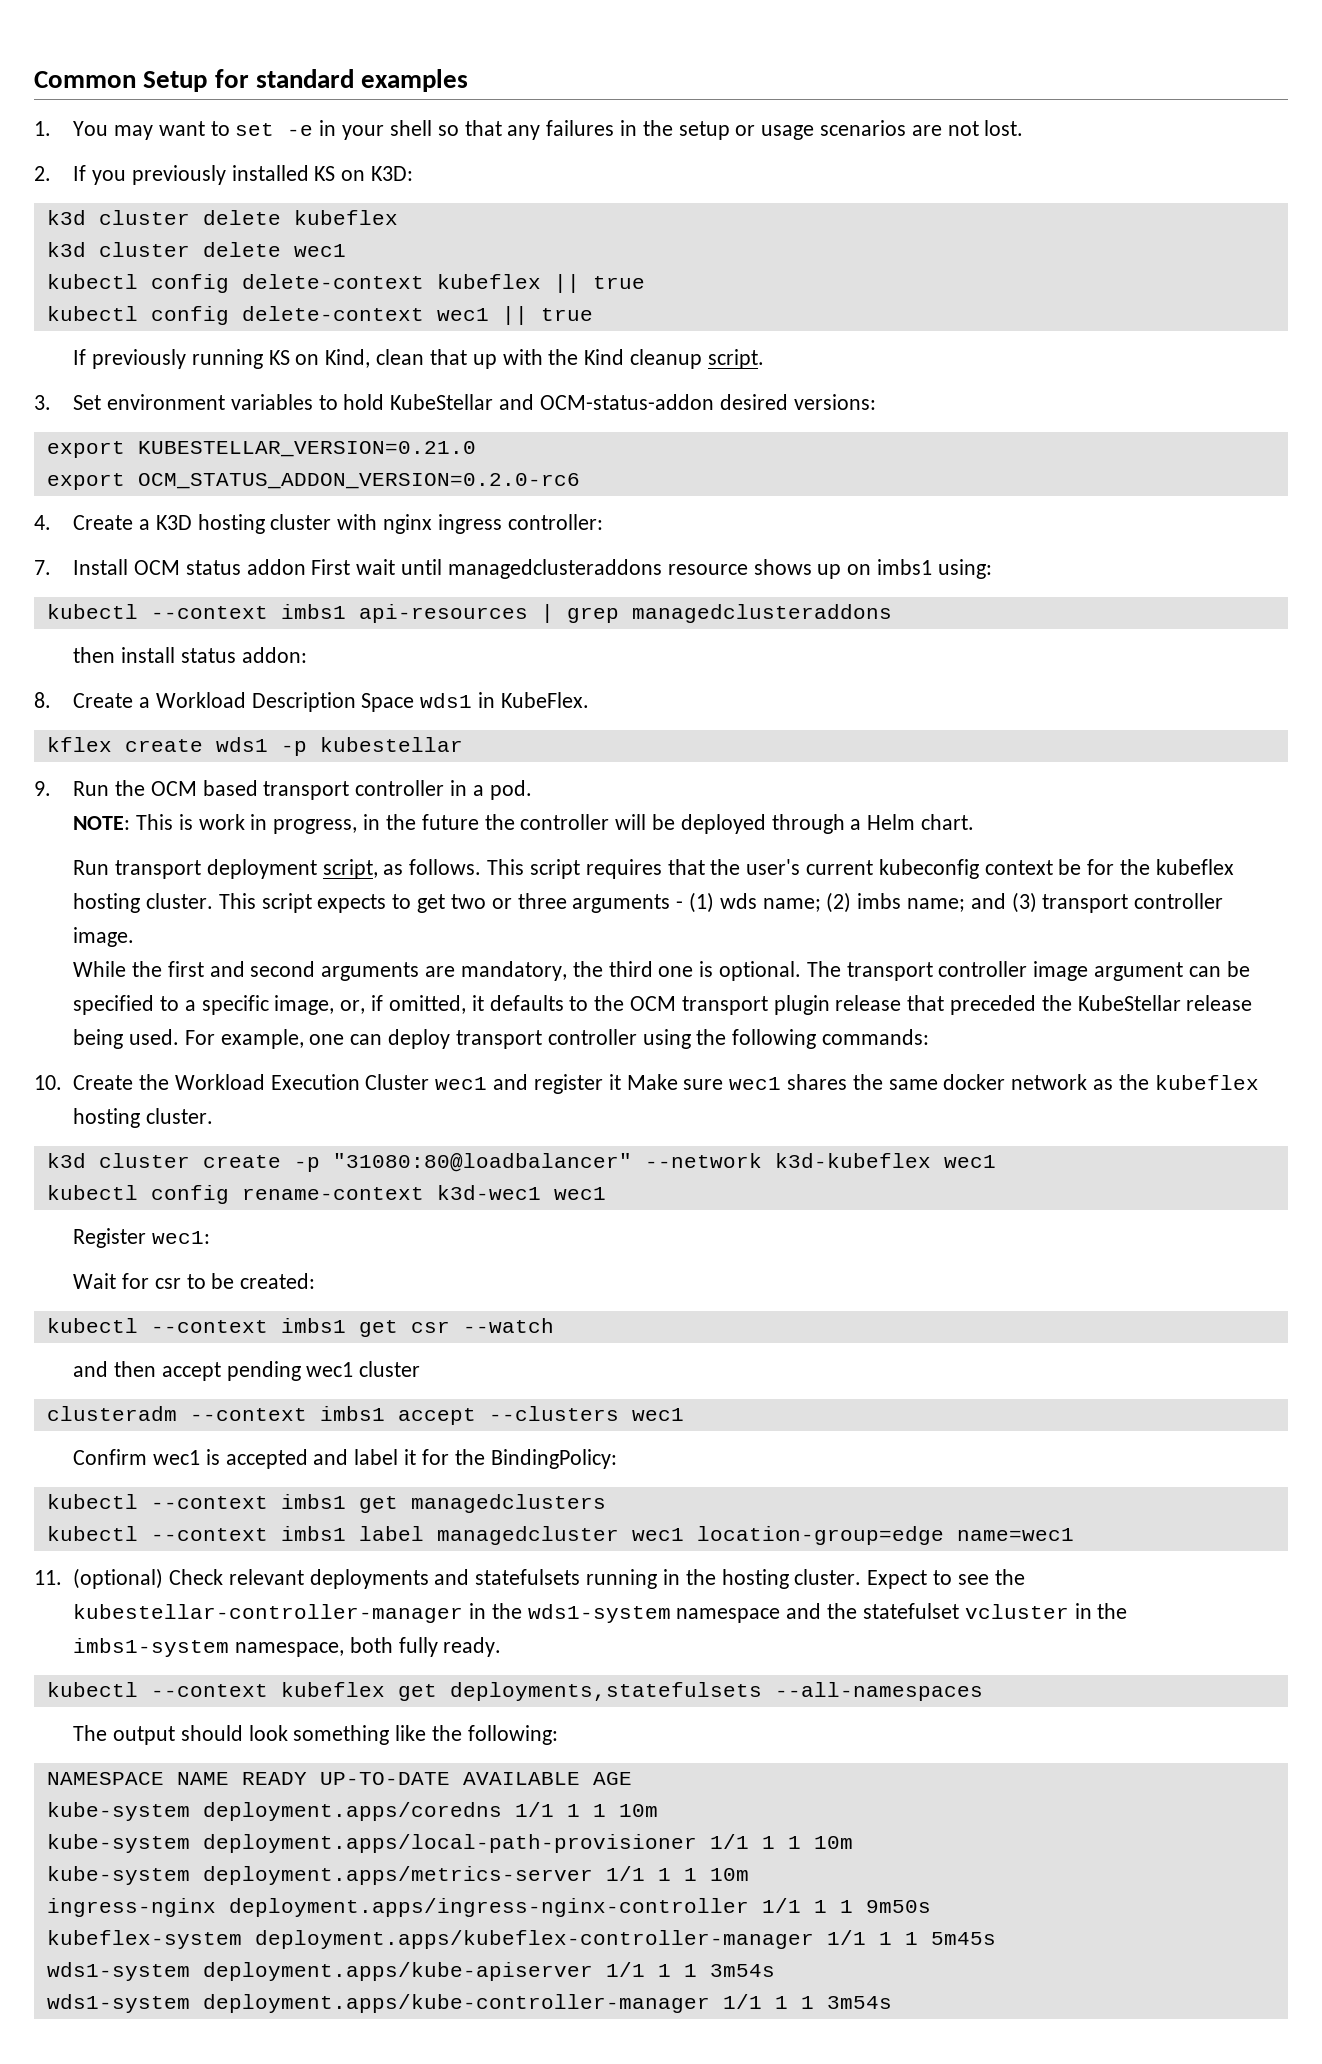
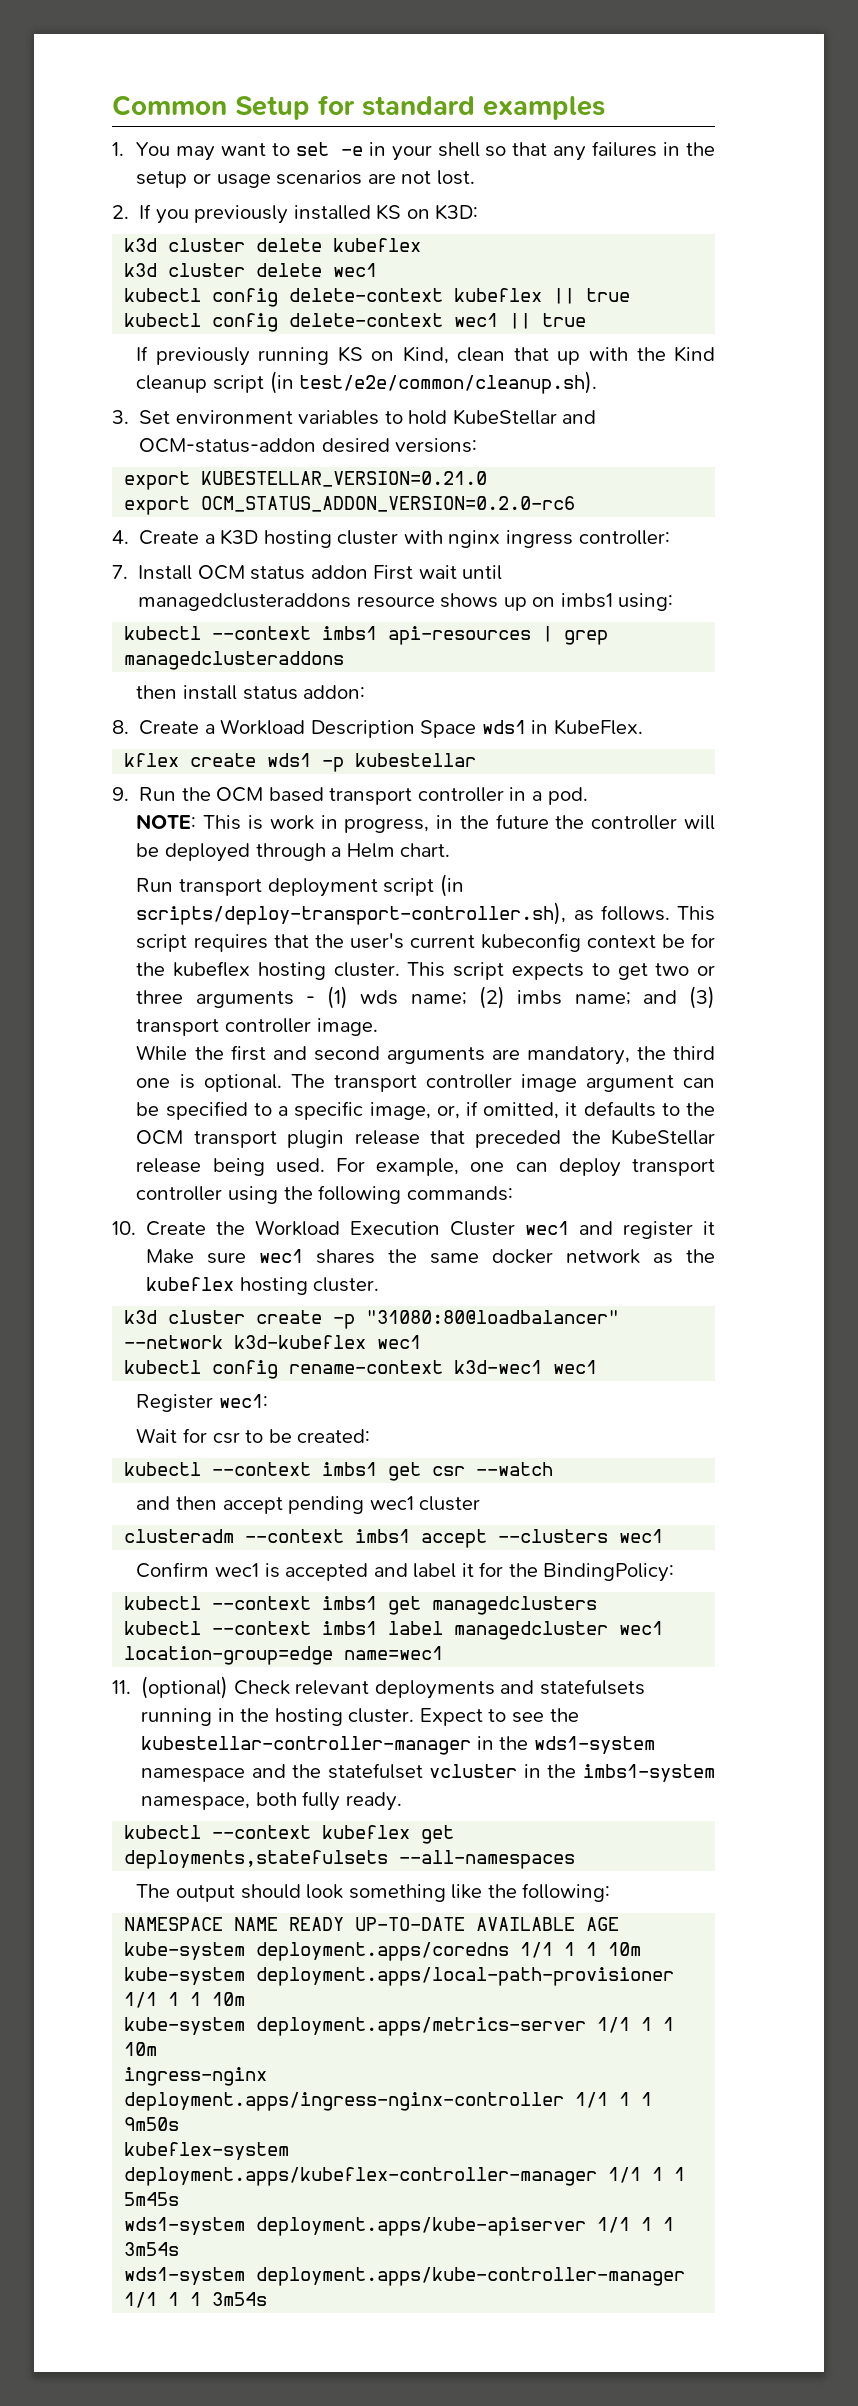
- If previously running KS on Kind, clean that up with the Kind cleanup script.
+ If previously running KS on Kind, clean that up with the Kind cleanup script (in test/e2e/common/cleanup.sh).
- Run transport deployment script, as follows.
+ Run transport deployment script (in scripts/deploy-transport-controller.sh), as follows.

